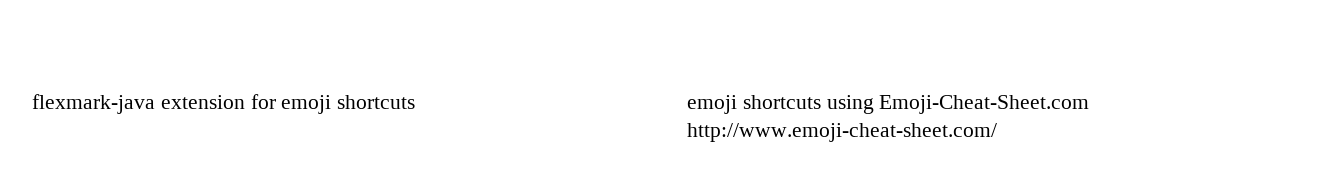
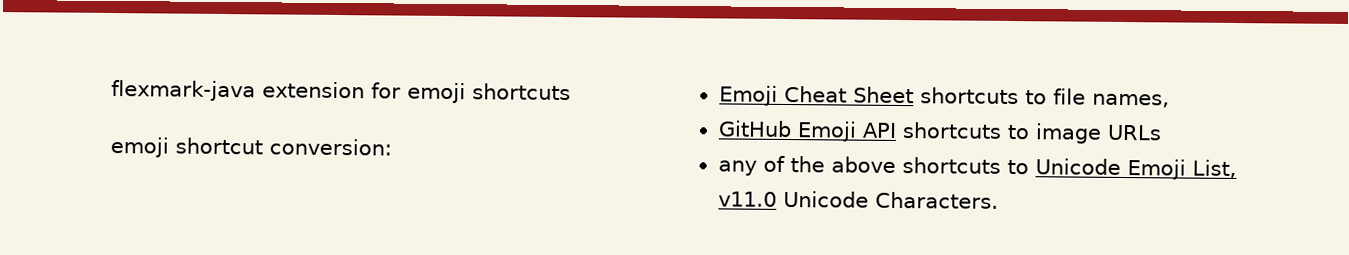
- emoji shortcuts using Emoji-Cheat-Sheet.com http://www.emoji-cheat-sheet.com/
+ emoji shortcut conversion:
+ Emoji Cheat Sheet shortcuts to file names,
+ GitHub Emoji API shortcuts to image URLs
+ any of the above shortcuts to Unicode Emoji List, v11.0 Unicode Characters.

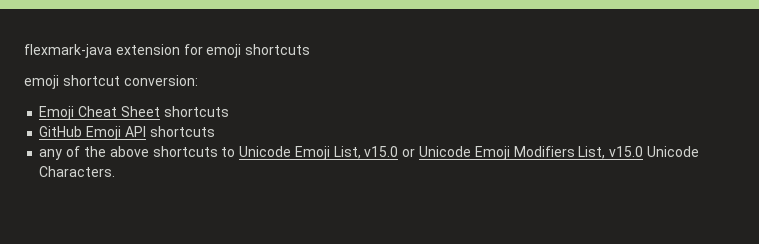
- Emoji Cheat Sheet shortcuts to file names,
+ Emoji Cheat Sheet shortcuts
- GitHub Emoji API shortcuts to image URLs
+ GitHub Emoji API shortcuts
- any of the above shortcuts to Unicode Emoji List, v11.0 Unicode Characters.
+ any of the above shortcuts to Unicode Emoji List, v15.0 or Unicode Emoji Modifiers List, v15.0 Unicode Characters.

